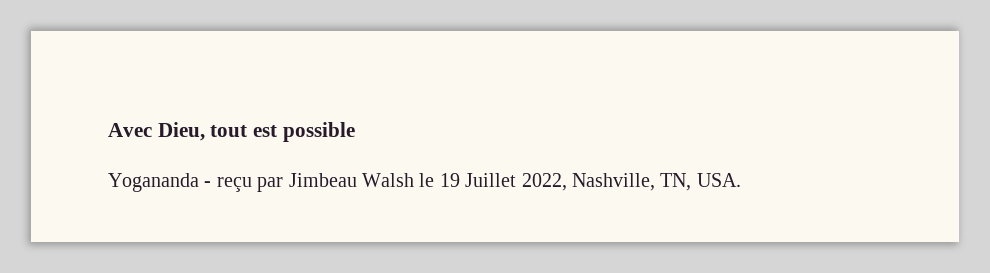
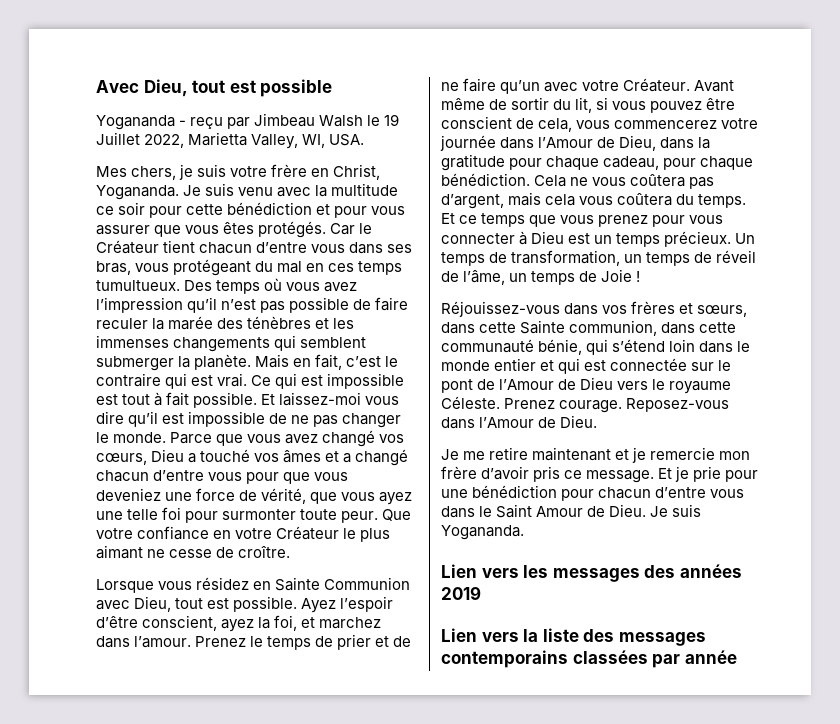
- Yogananda - reçu par Jimbeau Walsh le 19 Juillet 2022, Nashville, TN, USA.
+ Yogananda - reçu par Jimbeau Walsh le 19 Juillet 2022, Marietta Valley, WI, USA.
+ Mes chers, je suis votre frère en Christ, Yogananda. Je suis venu avec la multitude ce soir pour cette bénédiction et pour vous assurer que vous êtes protégés. Car le Créateur tient chacun d’entre vous dans ses bras, vous protégeant du mal en ces temps tumultueux. Des temps où vous avez l’impression qu’il n’est pas possible de faire reculer la marée des ténèbres et les immenses changements qui semblent submerger la planète. Mais en fait, c’est le contraire qui est vrai. Ce qui est impossible est tout à fait possible. Et laissez-moi vous dire qu’il est impossible de ne pas changer le monde. Parce que vous avez changé vos cœurs, Dieu a touché vos âmes et a changé chacun d’entre vous pour que vous deveniez une force de vérité, que vous ayez une telle foi pour surmonter toute peur. Que votre confiance en votre Créateur le plus aimant ne cesse de croître.
+ Lorsque vous résidez en Sainte Communion avec Dieu, tout est possible. Ayez l’espoir d’être conscient, ayez la foi, et marchez dans l’amour. Prenez le temps de prier et de ne faire qu’un avec votre Créateur. Avant même de sortir du lit, si vous pouvez être conscient de cela, vous commencerez votre journée dans l’Amour de Dieu, dans la gratitude pour chaque cadeau, pour chaque bénédiction. Cela ne vous coûtera pas d’argent, mais cela vous coûtera du temps. Et ce temps que vous prenez pour vous connecter à Dieu est un temps précieux. Un temps de transformation, un temps de réveil de l’âme, un temps de Joie !
+ Réjouissez-vous dans vos frères et sœurs, dans cette Sainte communion, dans cette communauté bénie, qui s’étend loin dans le monde entier et qui est connectée sur le pont de l’Amour de Dieu vers le royaume Céleste. Prenez courage. Reposez-vous dans l’Amour de Dieu.
+ Je me retire maintenant et je remercie mon frère d’avoir pris ce message. Et je prie pour une bénédiction pour chacun d’entre vous dans le Saint Amour de Dieu. Je suis Yogananda.
+ Lien vers les messages des années 2019
+ Lien vers la liste des messages contemporains classées par année

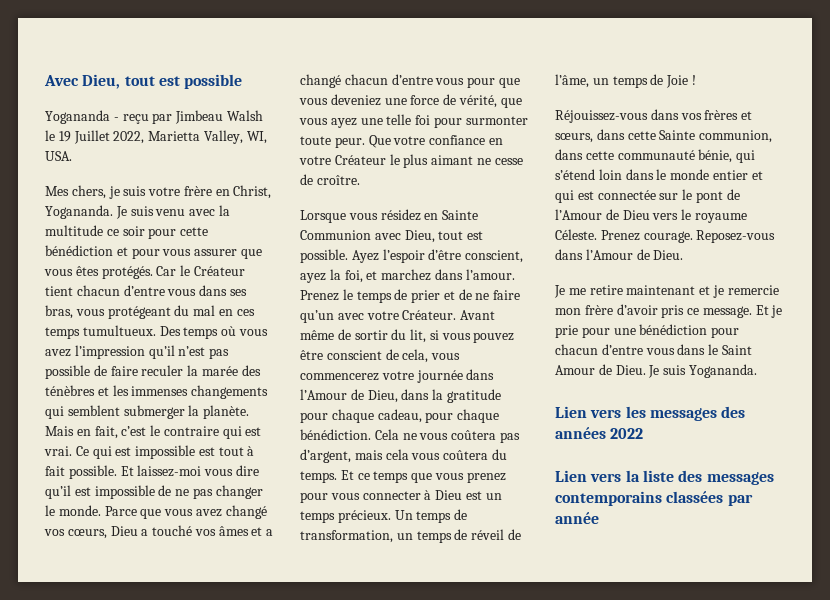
- Lien vers les messages des années 2019
+ Lien vers les messages des années 2022

